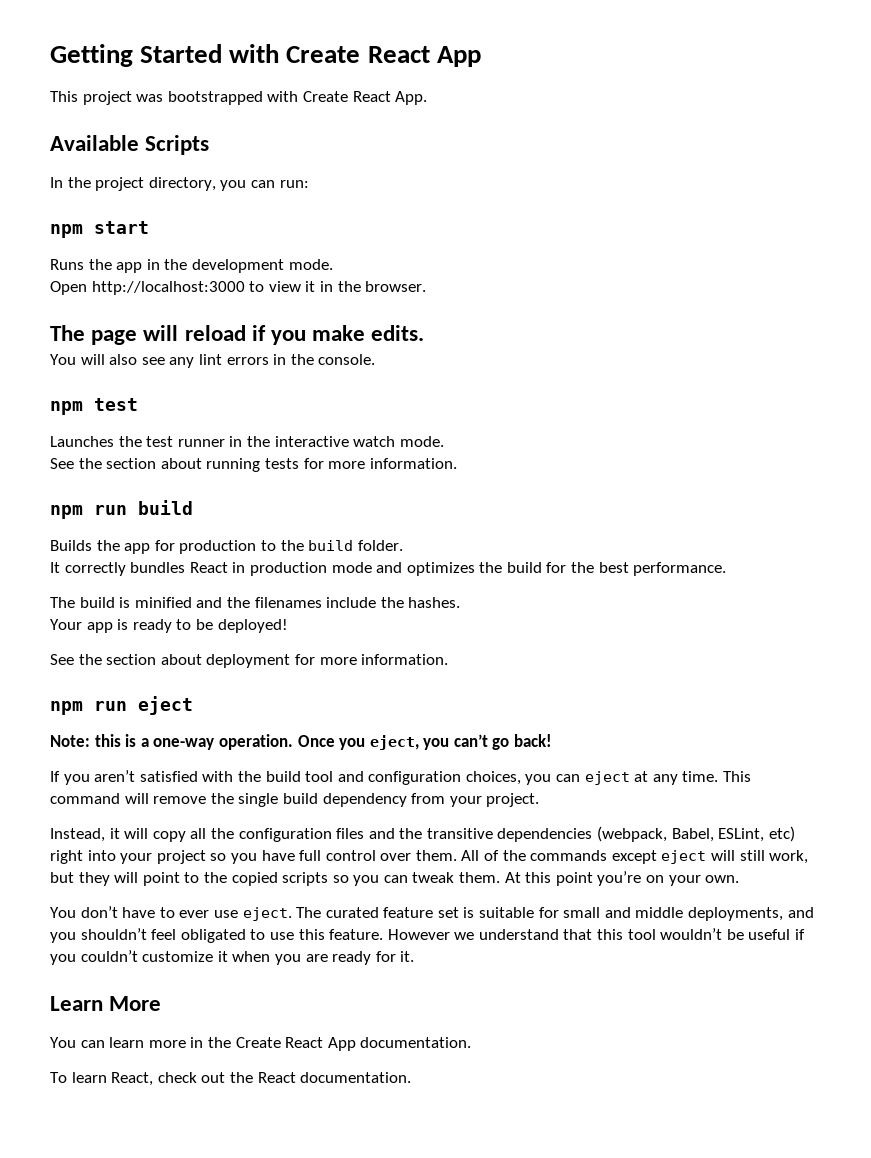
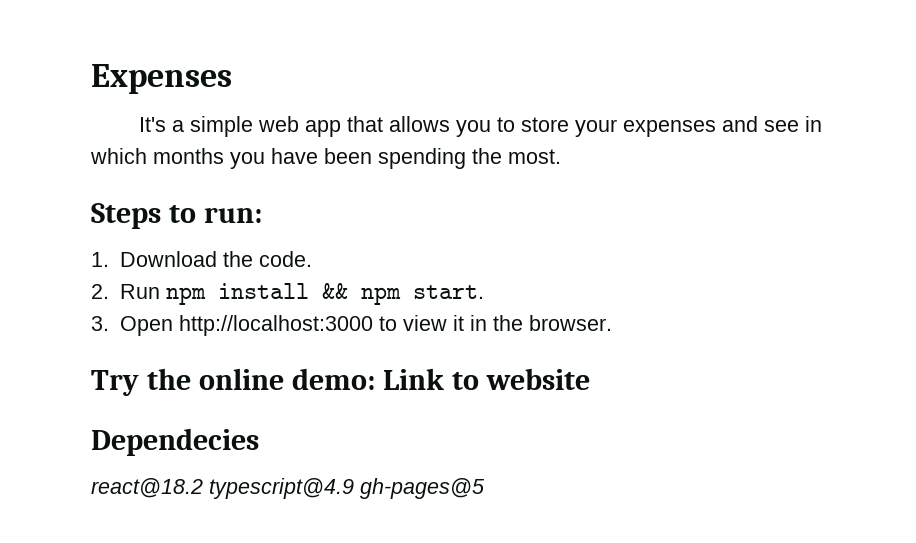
- Getting Started with Create React App
- This project was bootstrapped with Create React App.
- Available Scripts
- In the project directory, you can run:
- npm start
- Runs the app in the development mode.
- Open http://localhost:3000 to view it in the browser.
+ Expenses
+ It's a simple web app that allows you to store your expenses and see in which months you have been spending the most.
+ Steps to run:
+ 1. Download the code.
+ 2. Run npm install && npm start.
+ 3. Open http://localhost:3000 to view it in the browser.
- The page will reload if you make edits.
- You will also see any lint errors in the console.
- npm test
- Launches the test runner in the interactive watch mode.
- See the section about running tests for more information.
- npm run build
- Builds the app for production to the build folder.
- It correctly bundles React in production mode and optimizes the build for the best performance.
- The build is minified and the filenames include the hashes.
- Your app is ready to be deployed!
- See the section about deployment for more information.
- npm run eject
- Note: this is a one-way operation. Once you eject, you can’t go back!
- If you aren’t satisfied with the build tool and configuration choices, you can eject at any time. This command will remove the single build dependency from your project.
- Instead, it will copy all the configuration files and the transitive dependencies (webpack, Babel, ESLint, etc) right into your project so you have full control over them. All of the commands except eject will still work, but they will point to the copied scripts so you can tweak them. At this point you’re on your own.
- You don’t have to ever use eject. The curated feature set is suitable for small and middle deployments, and you shouldn’t feel obligated to use this feature. However we understand that this tool wouldn’t be useful if you couldn’t customize it when you are ready for it.
- Learn More
- You can learn more in the Create React App documentation.
- To learn React, check out the React documentation.
+ Try the online demo: Link to website
+ Dependecies
+ react@18.2 typescript@4.9 gh-pages@5

